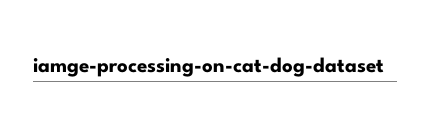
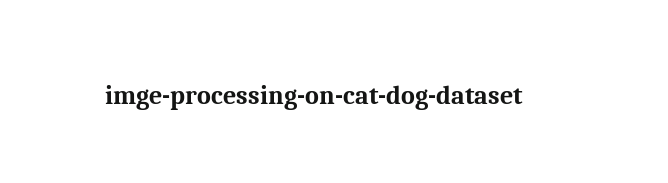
- iamge-processing-on-cat-dog-dataset
+ imge-processing-on-cat-dog-dataset

